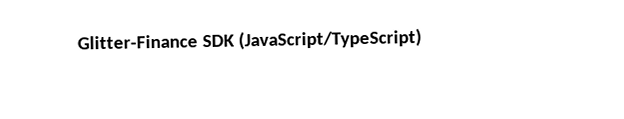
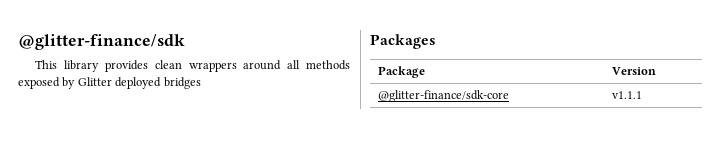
- Glitter-Finance SDK (JavaScript/TypeScript)
+ @glitter-finance/sdk
+ This library provides clean wrappers around all methods exposed by Glitter deployed bridges
+ Packages
+ Package | Version
+ @glitter-finance/sdk-core | v1.1.1

